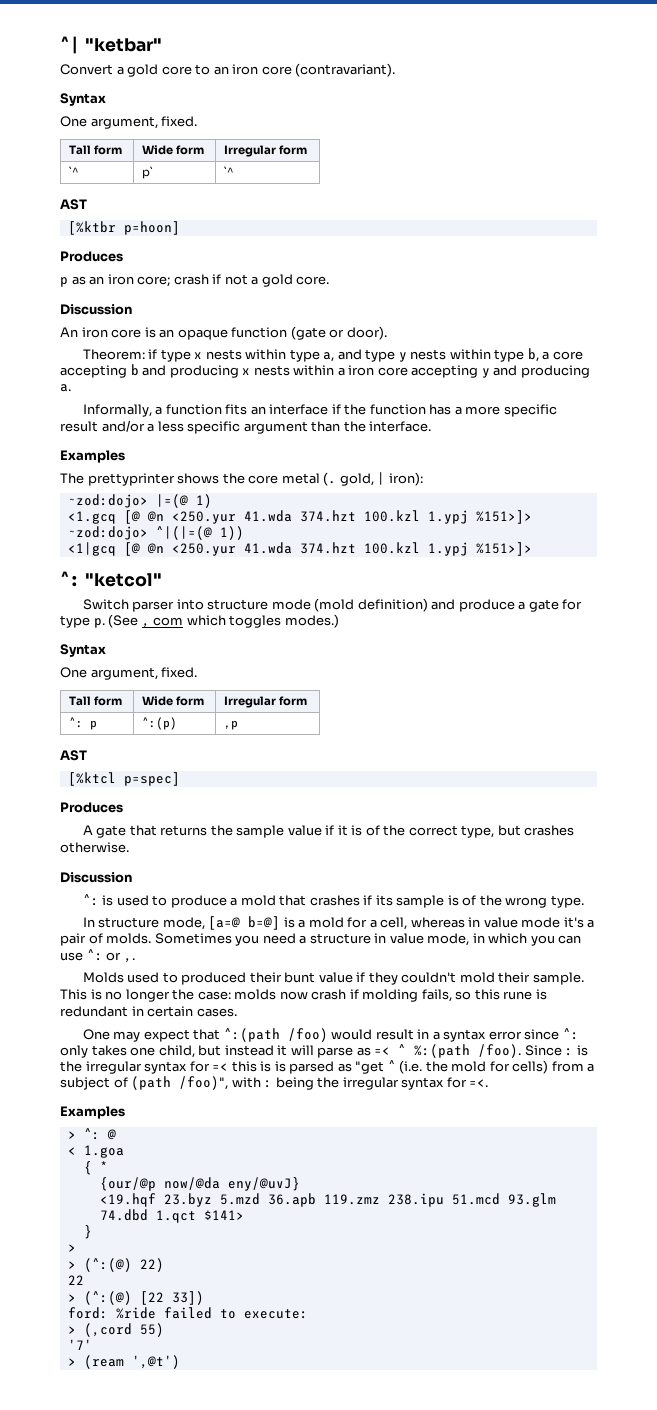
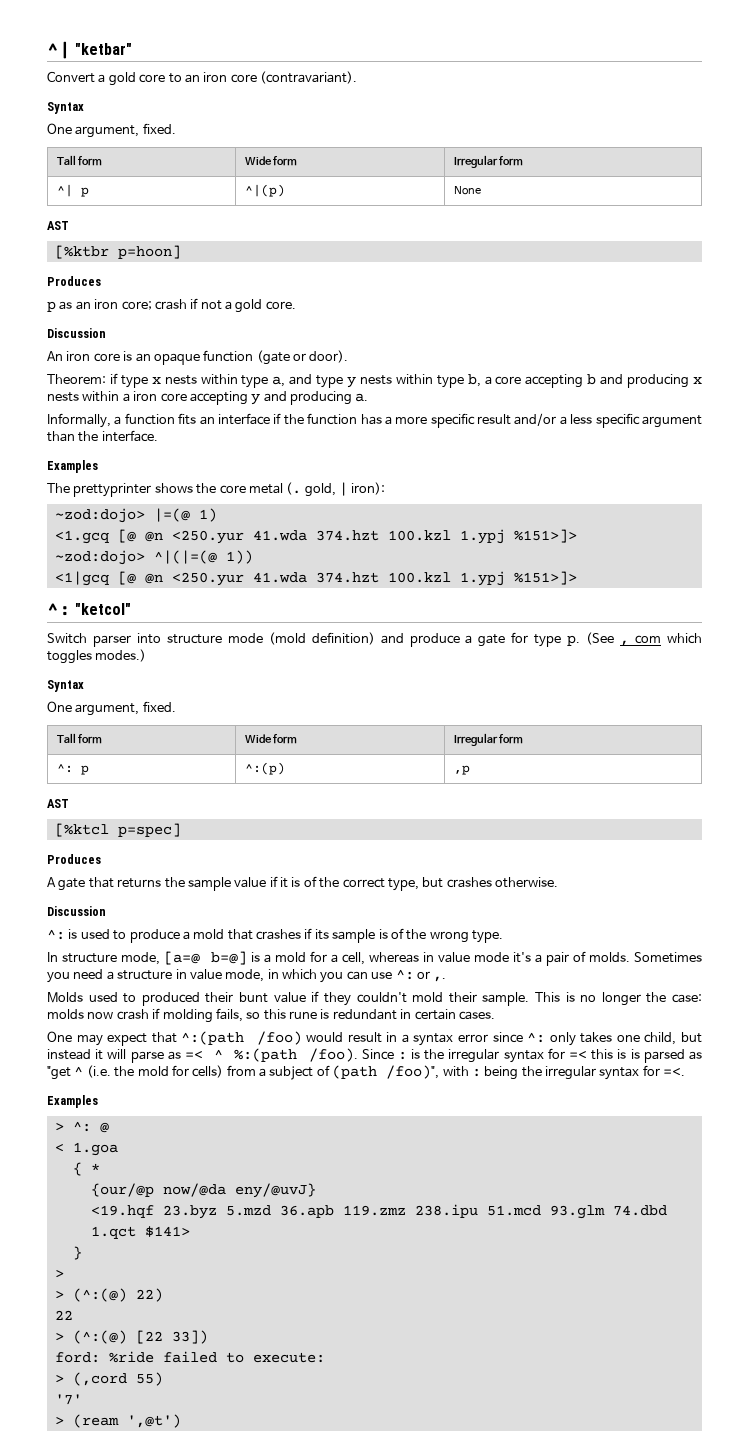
- `^ | p` | `^
+ ^| p | ^|(p) | None

